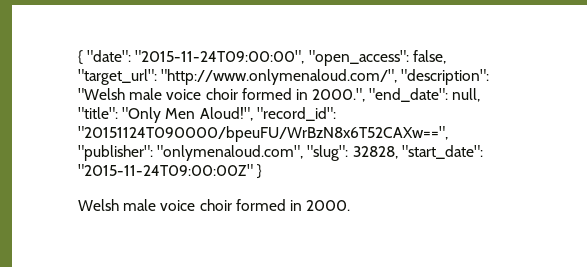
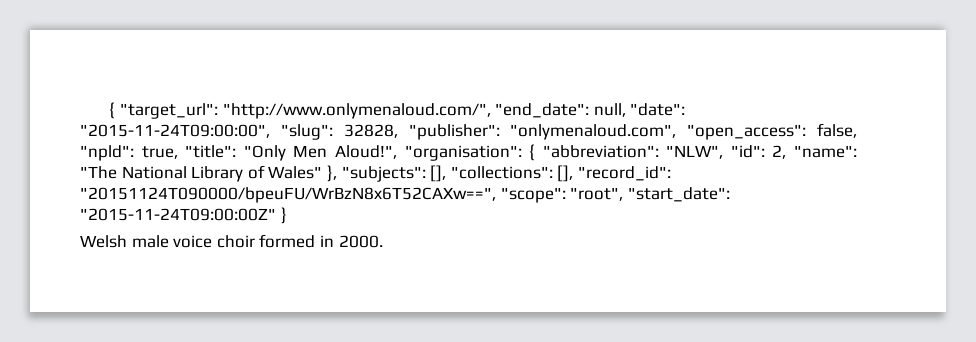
- { "date": "2015-11-24T09:00:00", "open_access": false, "target_url": "http://www.onlymenaloud.com/", "description": "Welsh male voice choir formed in 2000.", "end_date": null, "title": "Only Men Aloud!", "record_id": "20151124T090000/bpeuFU/WrBzN8x6T52CAXw==", "publisher": "onlymenaloud.com", "slug": 32828, "start_date": "2015-11-24T09:00:00Z" }
+ { "target_url": "http://www.onlymenaloud.com/", "end_date": null, "date": "2015-11-24T09:00:00", "slug": 32828, "publisher": "onlymenaloud.com", "open_access": false, "npld": true, "title": "Only Men Aloud!", "organisation": { "abbreviation": "NLW", "id": 2, "name": "The National Library of Wales" }, "subjects": [], "collections": [], "record_id": "20151124T090000/bpeuFU/WrBzN8x6T52CAXw==", "scope": "root", "start_date": "2015-11-24T09:00:00Z" }

